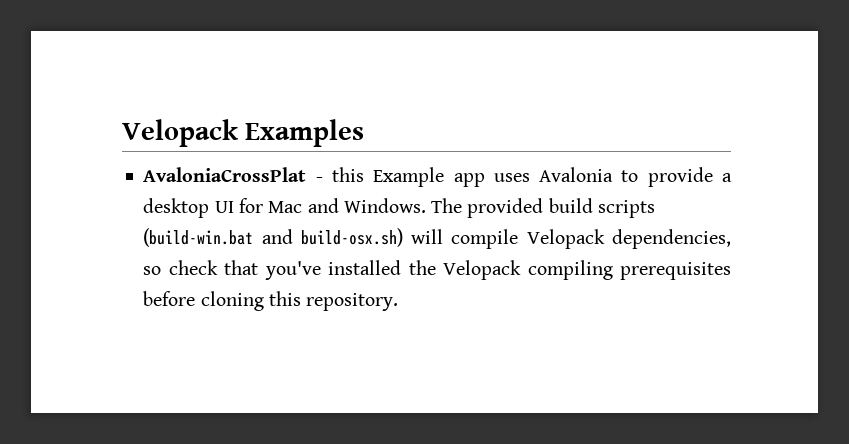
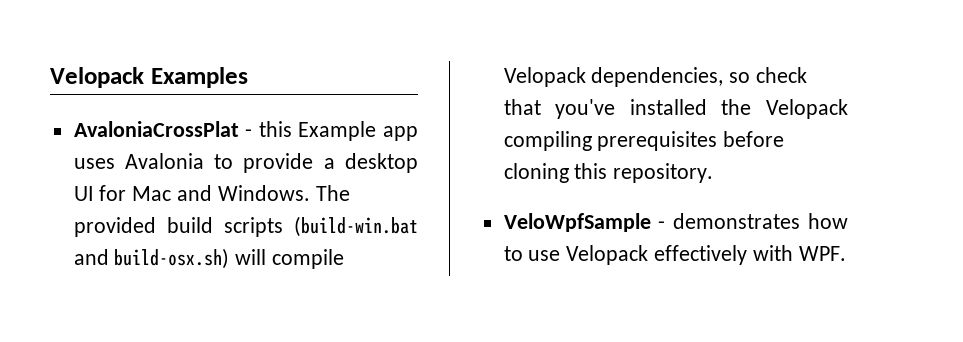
+ VeloWpfSample - demonstrates how to use Velopack effectively with WPF.

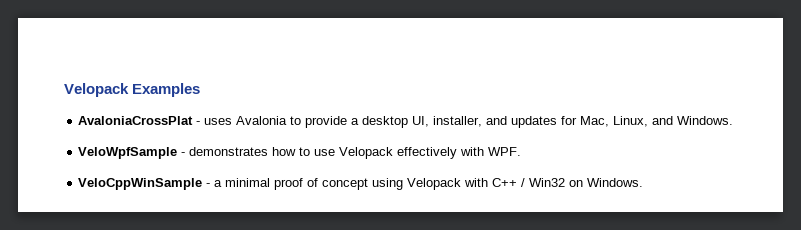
- AvaloniaCrossPlat - this Example app uses Avalonia to provide a desktop UI for Mac and Windows. The provided build scripts (build-win.bat and build-osx.sh) will compile Velopack dependencies, so check that you've installed the Velopack compiling prerequisites before cloning this repository.
+ AvaloniaCrossPlat - uses Avalonia to provide a desktop UI, installer, and updates for Mac, Linux, and Windows.
+ VeloCppWinSample - a minimal proof of concept using Velopack with C++ / Win32 on Windows.

